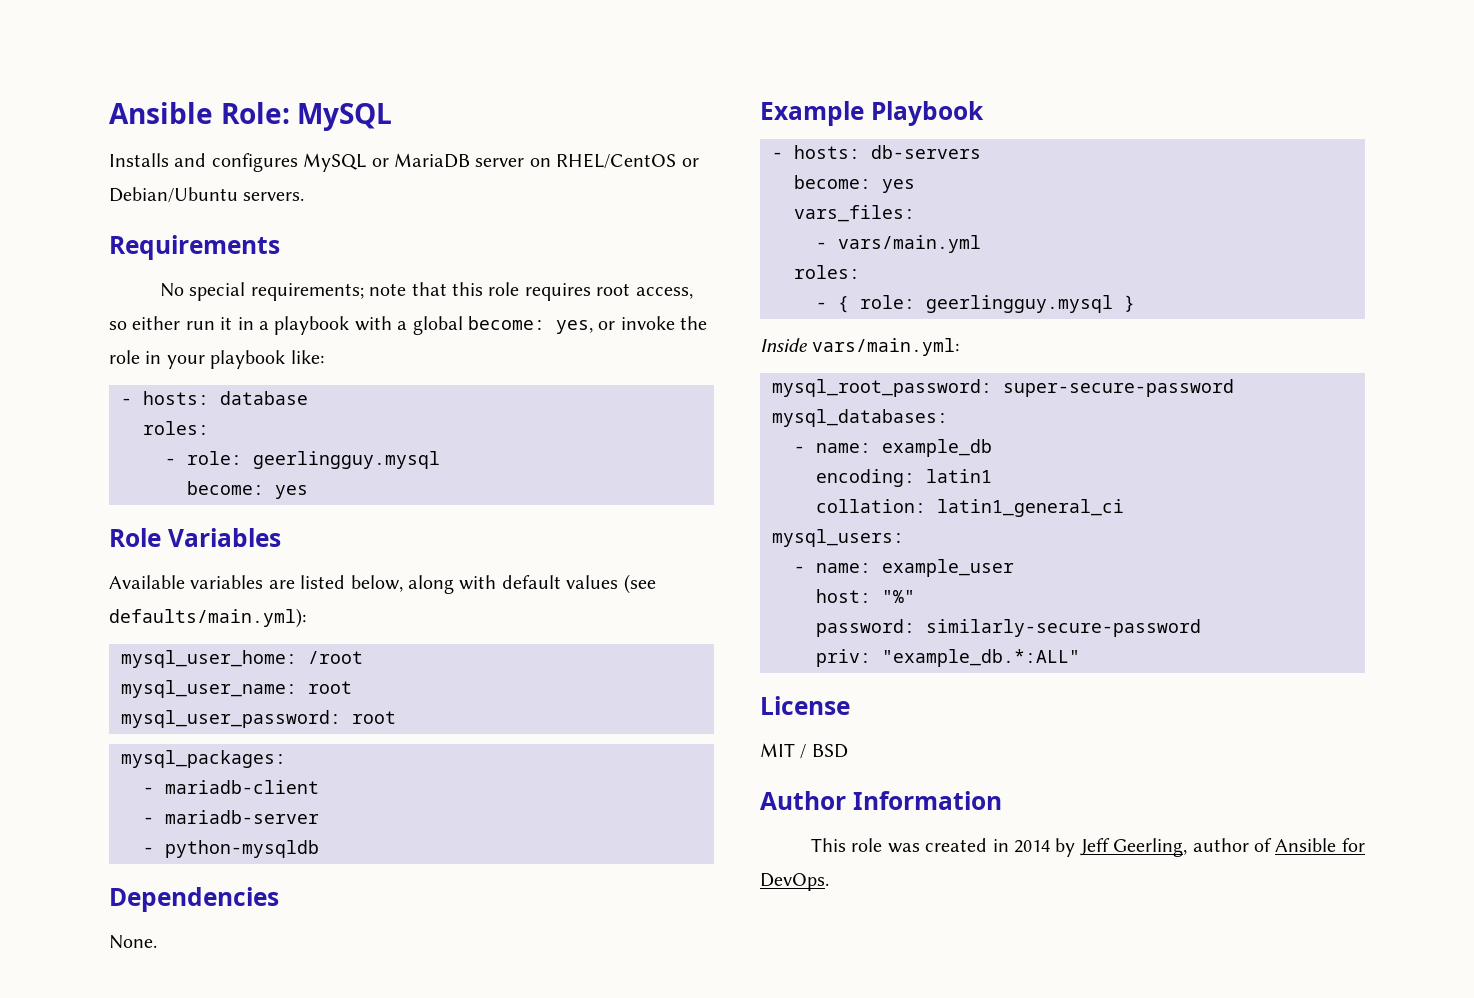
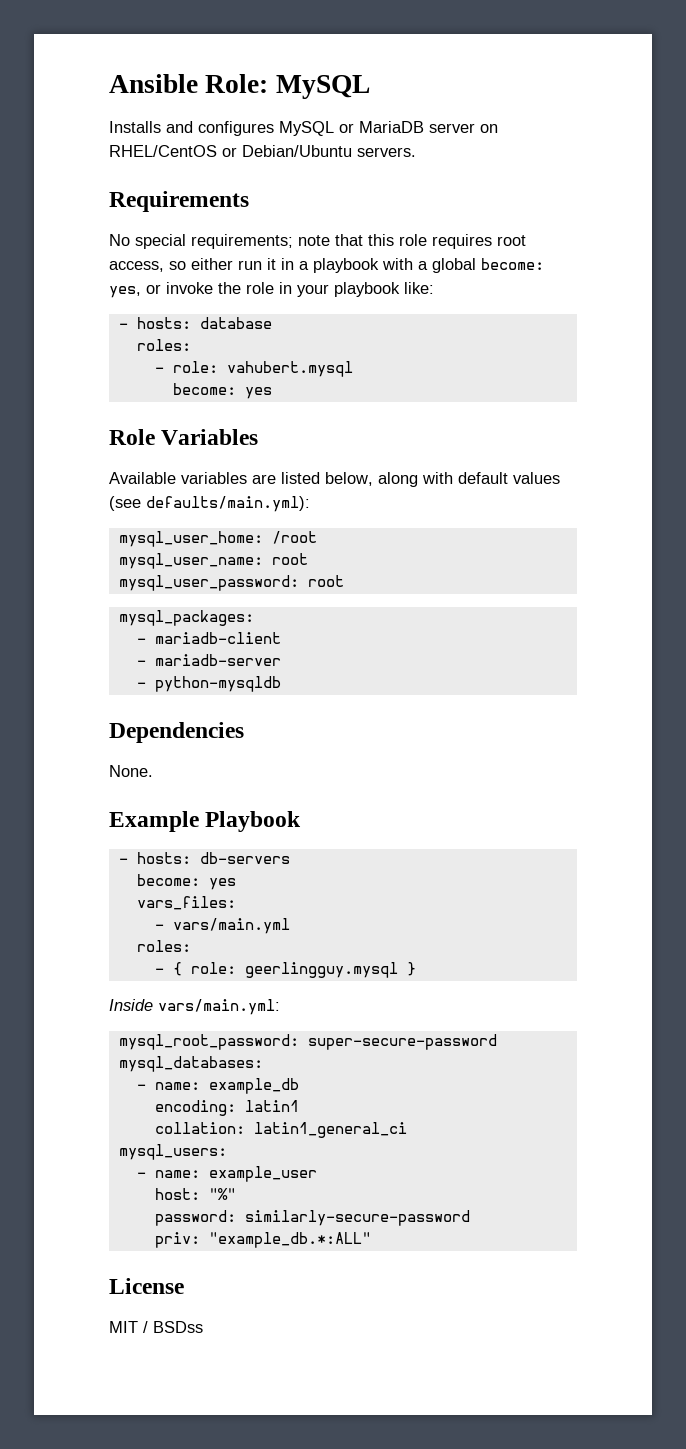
- - role: geerlingguy.mysql
+ - role: vahubert.mysql
- MIT / BSD
- Author Information
- This role was created in 2014 by Jeff Geerling, author of Ansible for DevOps.
+ MIT / BSDss

